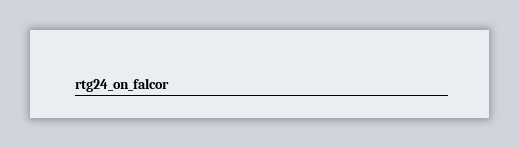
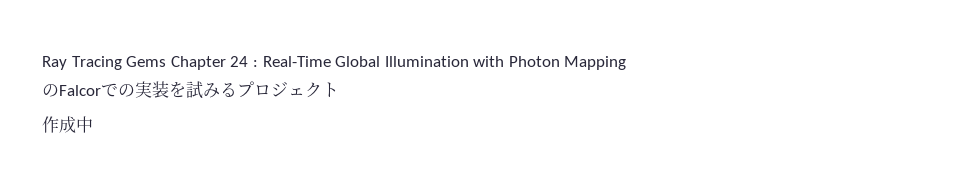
- rtg24_on_falcor
+ Ray Tracing Gems Chapter 24 : Real-Time Global Illumination with Photon Mapping
+ のFalcorでの実装を試みるプロジェクト
+ 作成中

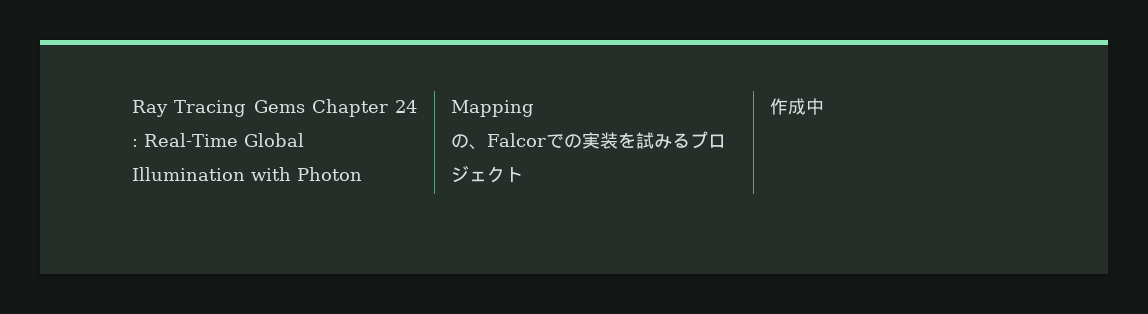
- のFalcorでの実装を試みるプロジェクト
+ の、Falcorでの実装を試みるプロジェクト

